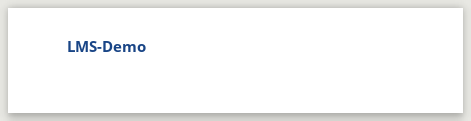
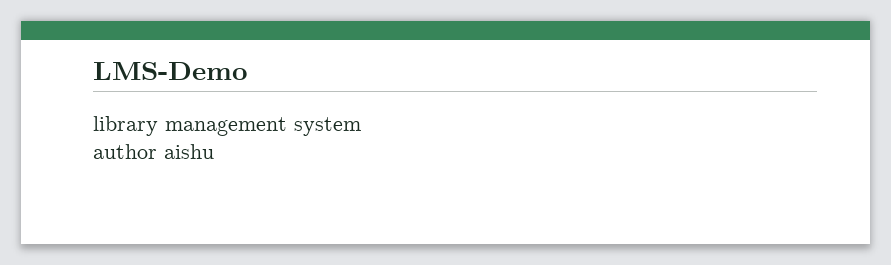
+ library management system
+ author aishu

